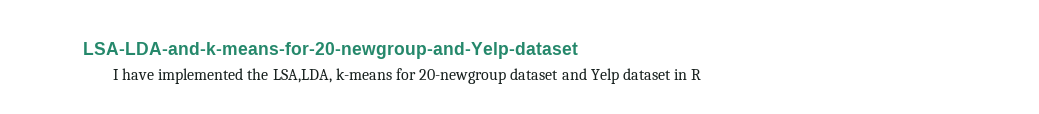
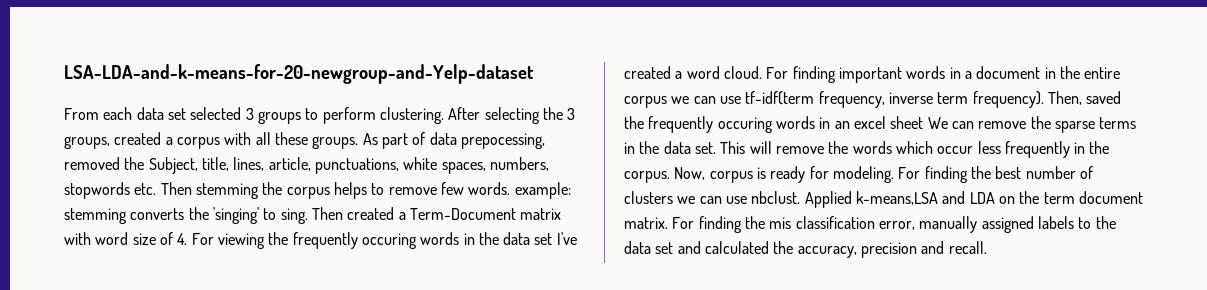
- I have implemented the LSA,LDA, k-means for 20-newgroup dataset and Yelp dataset in R
+ From each data set selected 3 groups to perform clustering. After selecting the 3 groups, created a corpus with all these groups. As part of data prepocessing, removed the Subject, title, lines, article, punctuations, white spaces, numbers, stopwords etc. Then stemming the corpus helps to remove few words. example: stemming converts the 'singing' to sing. Then created a Term-Document matrix with word size of 4. For viewing the frequently occuring words in the data set I've created a word cloud. For finding important words in a document in the entire corpus we can use tf-idf(term frequency, inverse term frequency). Then, saved the frequently occuring words in an excel sheet We can remove the sparse terms in the data set. This will remove the words which occur less frequently in the corpus. Now, corpus is ready for modeling. For finding the best number of clusters we can use nbclust. Applied k-means,LSA and LDA on the term document matrix. For finding the mis classification error, manually assigned labels to the data set and calculated the accuracy, precision and recall.

